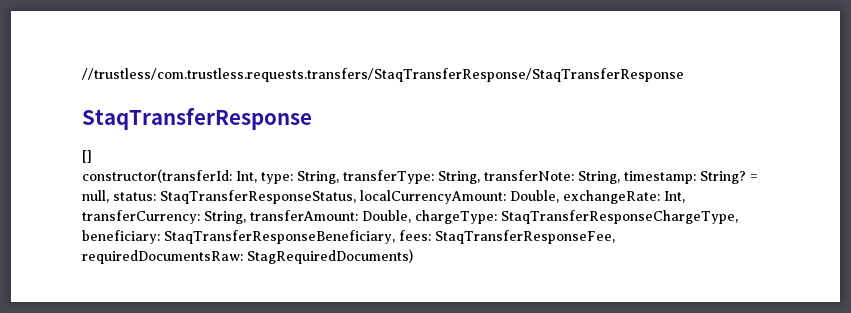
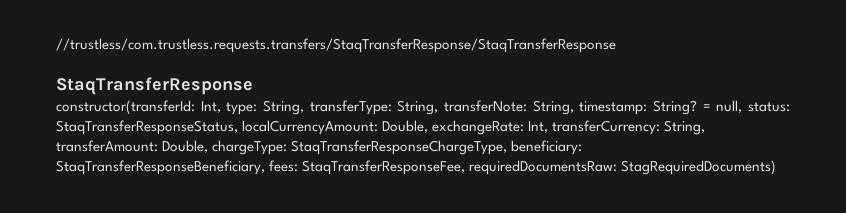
- []

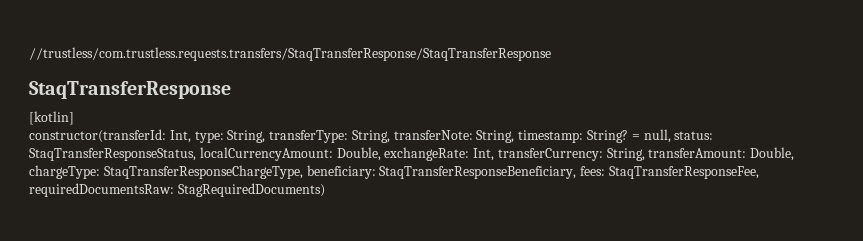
+ [kotlin]

